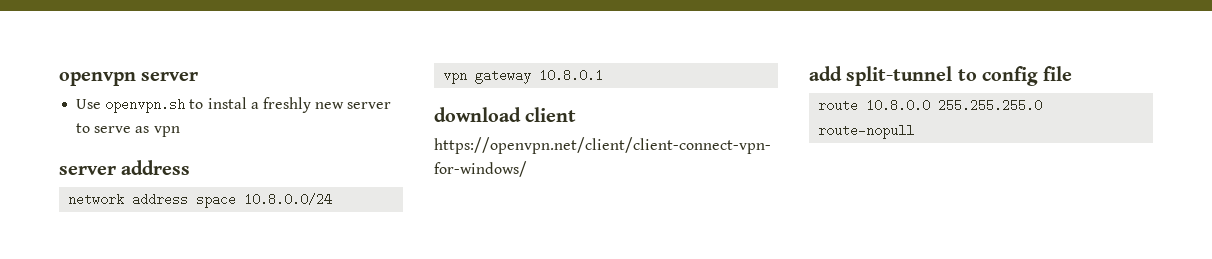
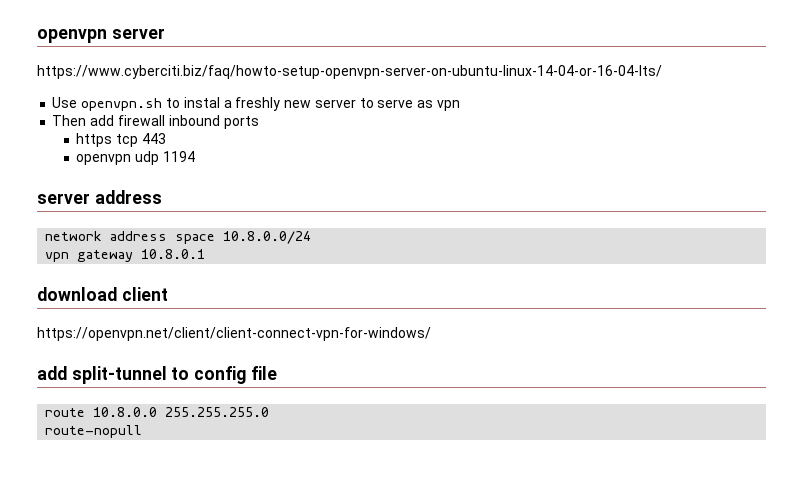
+ https://www.cyberciti.biz/faq/howto-setup-openvpn-server-on-ubuntu-linux-14-04-or-16-04-lts/
+ Then add firewall inbound ports
+ https tcp 443
+ openvpn udp 1194

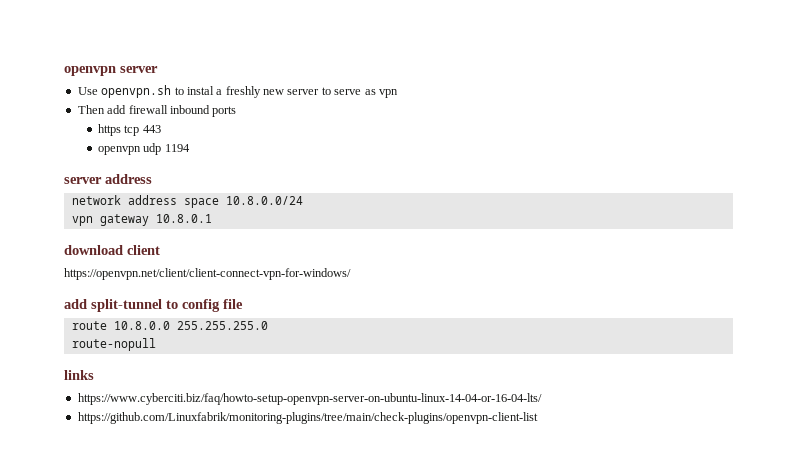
- https://www.cyberciti.biz/faq/howto-setup-openvpn-server-on-ubuntu-linux-14-04-or-16-04-lts/
+ links
+ https://www.cyberciti.biz/faq/howto-setup-openvpn-server-on-ubuntu-linux-14-04-or-16-04-lts/
+ https://github.com/Linuxfabrik/monitoring-plugins/tree/main/check-plugins/openvpn-client-list

